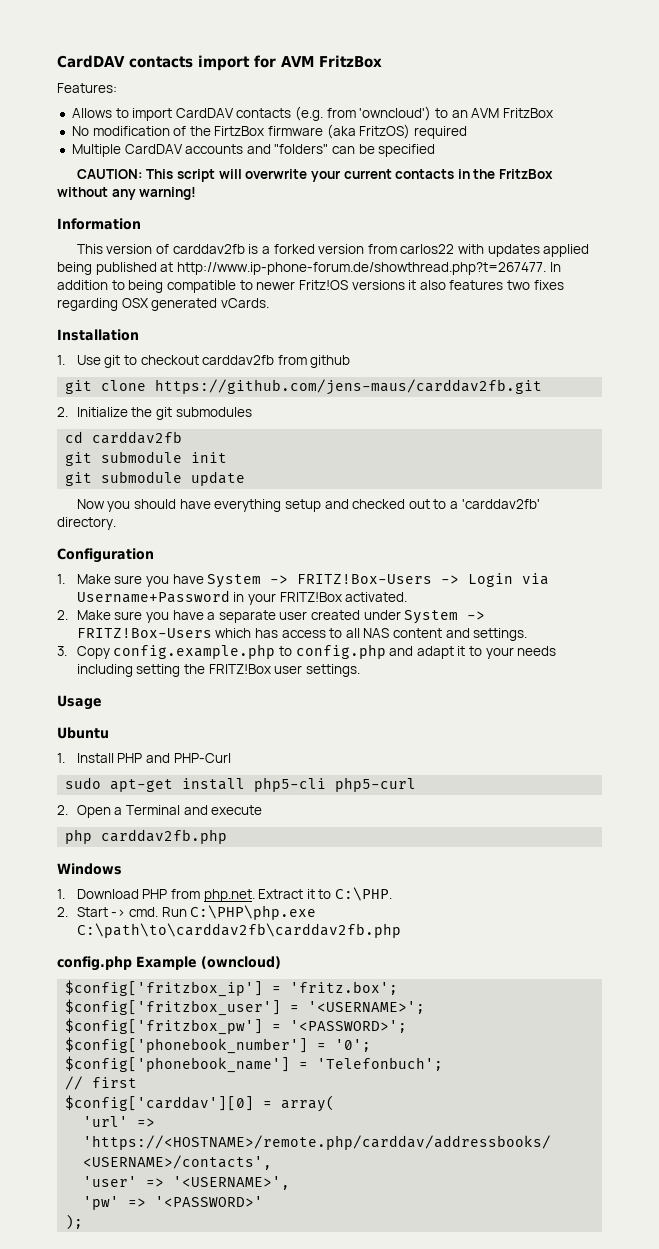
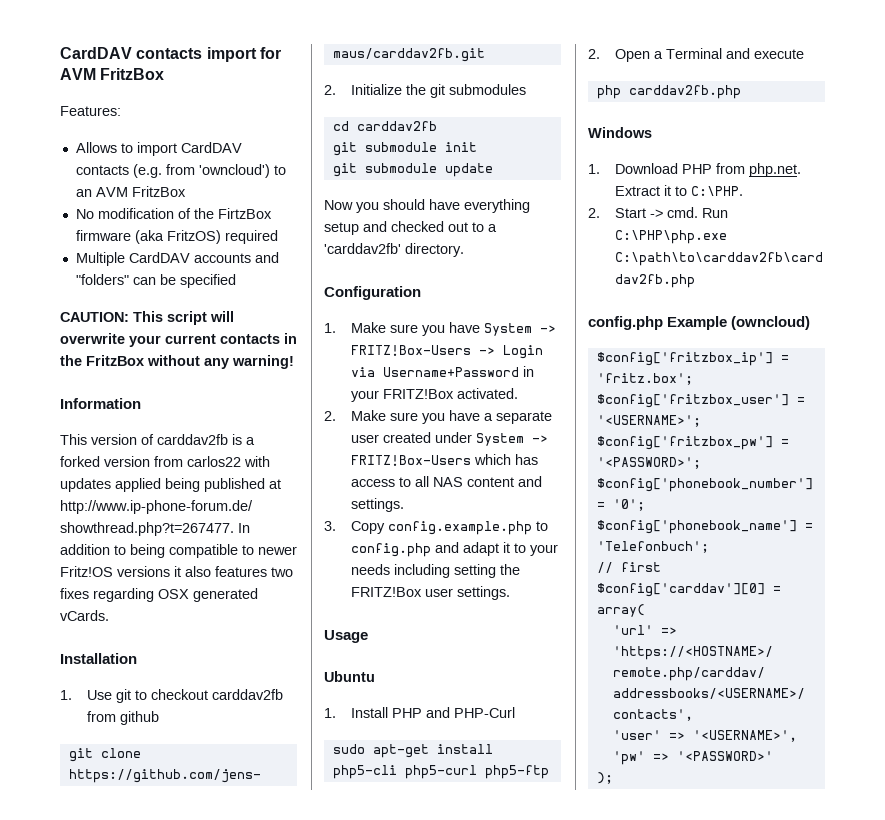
- sudo apt-get install php5-cli php5-curl
+ sudo apt-get install php5-cli php5-curl php5-ftp

